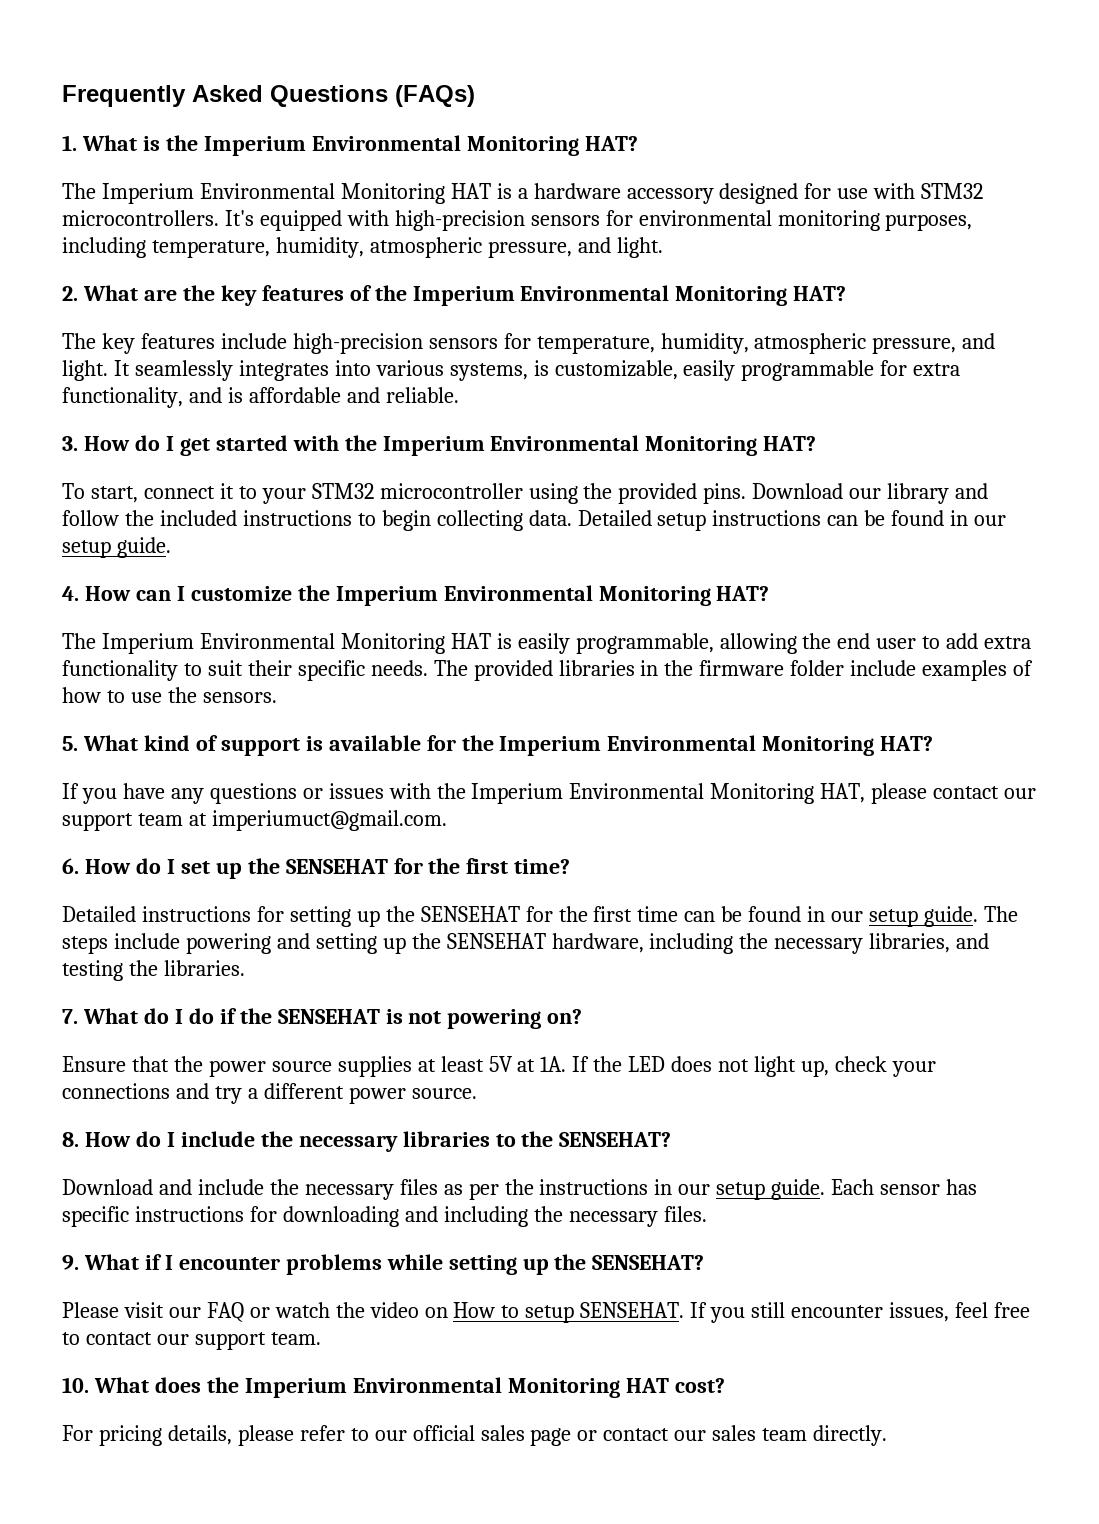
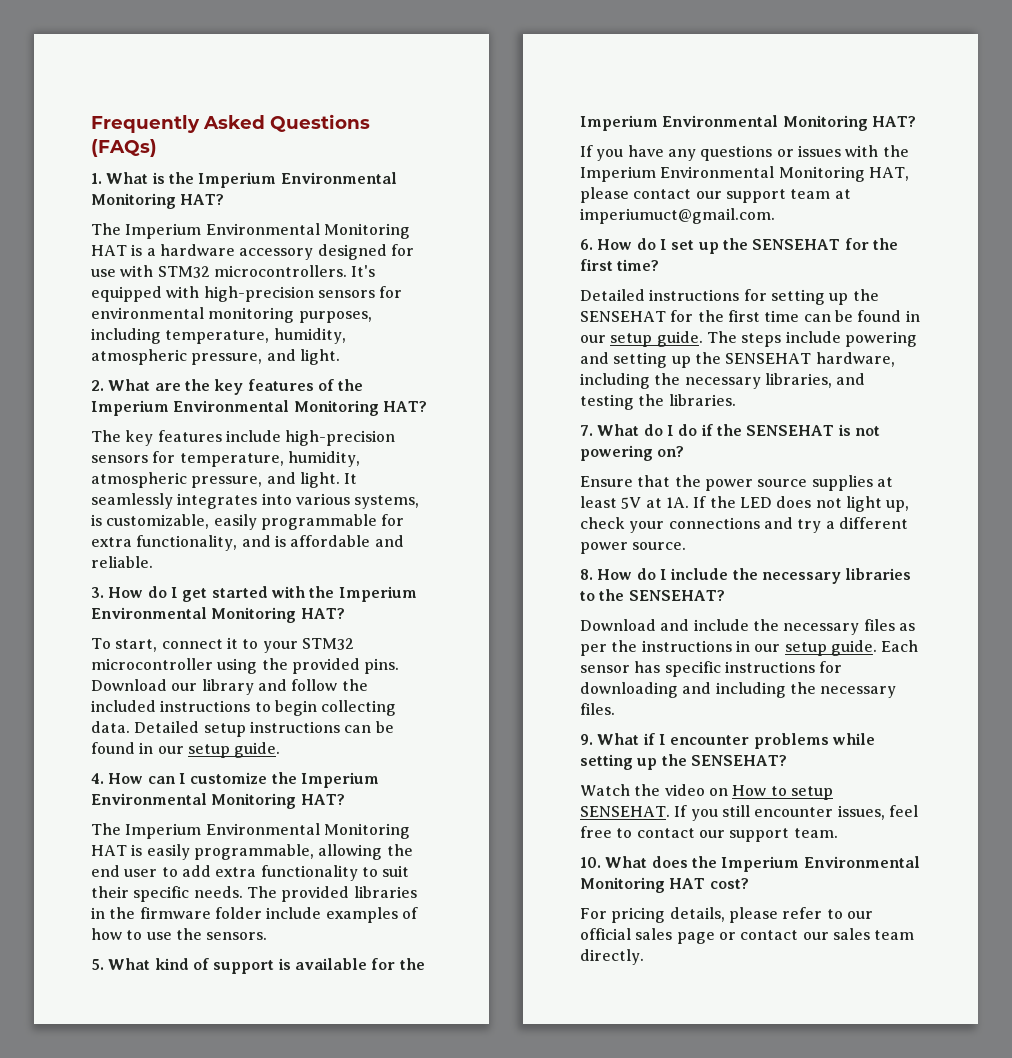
- Please visit our FAQ or watch the video on How to setup SENSEHAT.
+ Watch the video on How to setup SENSEHAT.

